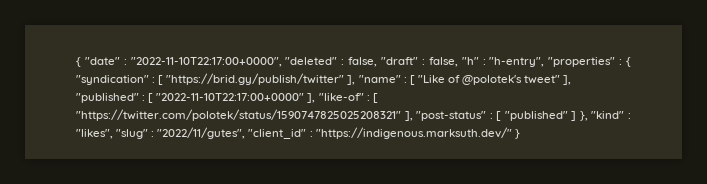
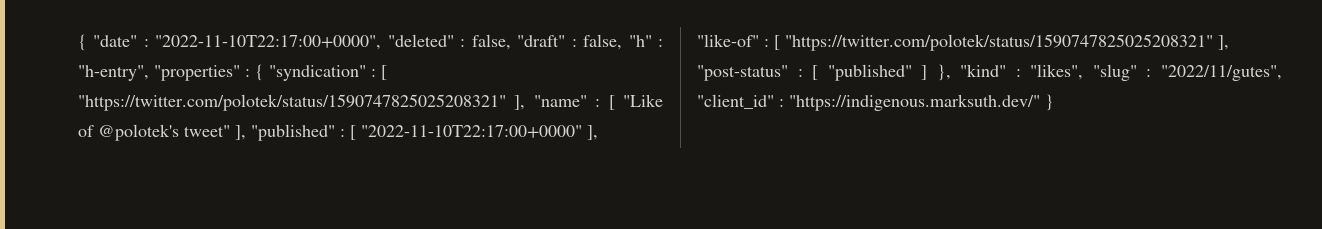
- { "date" : "2022-11-10T22:17:00+0000", "deleted" : false, "draft" : false, "h" : "h-entry", "properties" : { "syndication" : [ "https://brid.gy/publish/twitter" ], "name" : [ "Like of @polotek's tweet" ], "published" : [ "2022-11-10T22:17:00+0000" ], "like-of" : [ "https://twitter.com/polotek/status/1590747825025208321" ], "post-status" : [ "published" ] }, "kind" : "likes", "slug" : "2022/11/gutes", "client_id" : "https://indigenous.marksuth.dev/" }
+ { "date" : "2022-11-10T22:17:00+0000", "deleted" : false, "draft" : false, "h" : "h-entry", "properties" : { "syndication" : [ "https://twitter.com/polotek/status/1590747825025208321" ], "name" : [ "Like of @polotek's tweet" ], "published" : [ "2022-11-10T22:17:00+0000" ], "like-of" : [ "https://twitter.com/polotek/status/1590747825025208321" ], "post-status" : [ "published" ] }, "kind" : "likes", "slug" : "2022/11/gutes", "client_id" : "https://indigenous.marksuth.dev/" }

